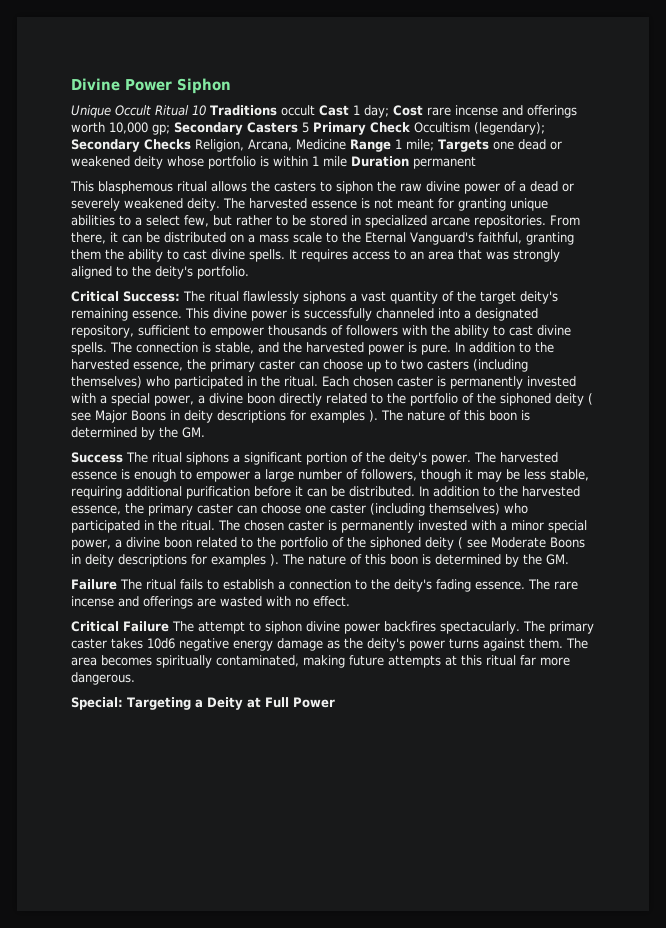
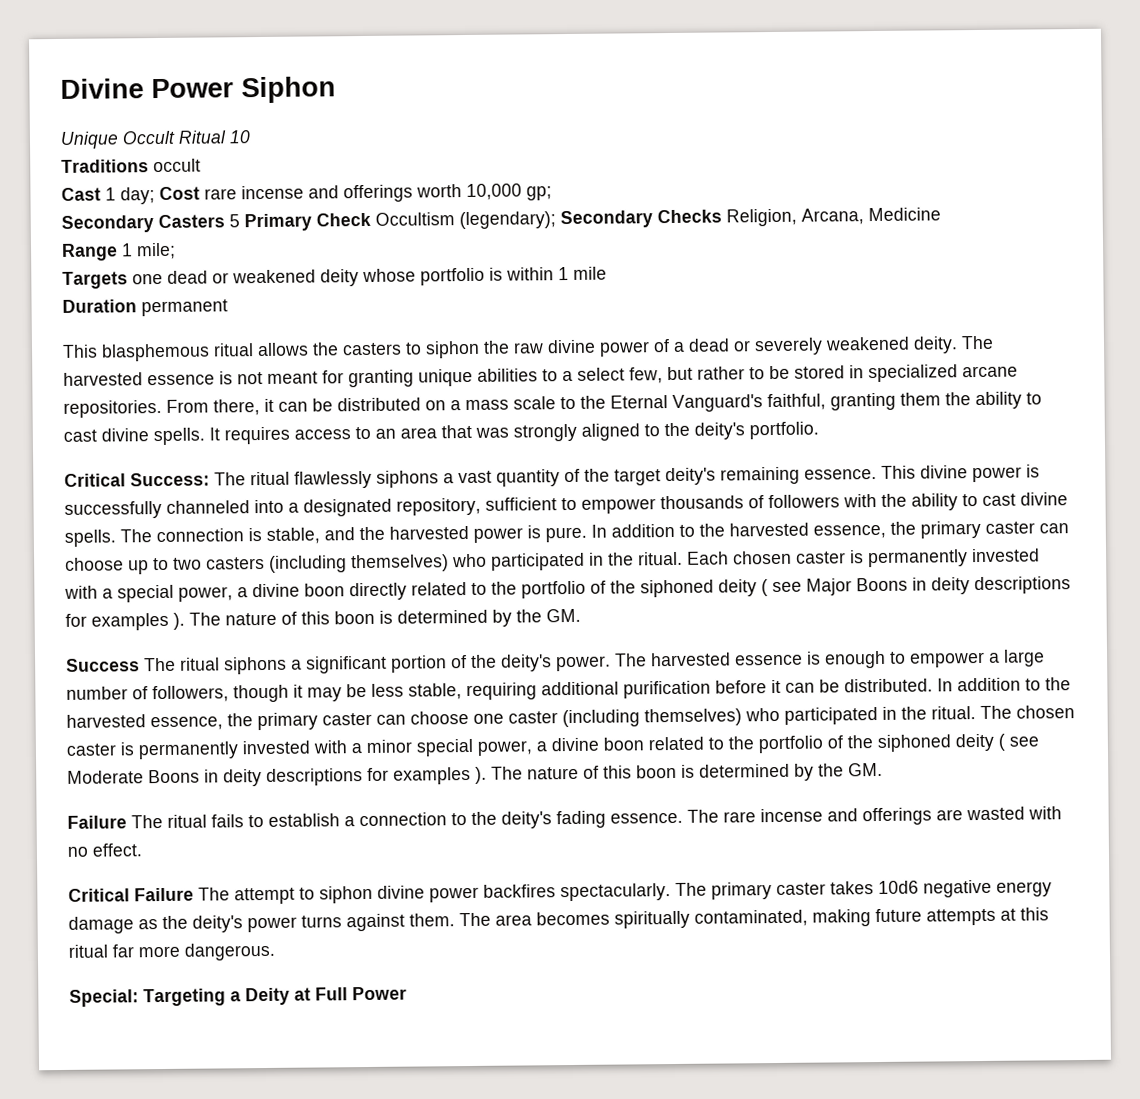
- Unique Occult Ritual 10 Traditions occult Cast 1 day; Cost rare incense and offerings worth 10,000 gp; Secondary Casters 5 Primary Check Occultism (legendary); Secondary Checks Religion, Arcana, Medicine Range 1 mile; Targets one dead or weakened deity whose portfolio is within 1 mile Duration permanent
+ Unique Occult Ritual 10
+ Traditions occult
+ Cast 1 day; Cost rare incense and offerings worth 10,000 gp;
+ Secondary Casters 5 Primary Check Occultism (legendary); Secondary Checks Religion, Arcana, Medicine
+ Range 1 mile;
+ Targets one dead or weakened deity whose portfolio is within 1 mile
+ Duration permanent

